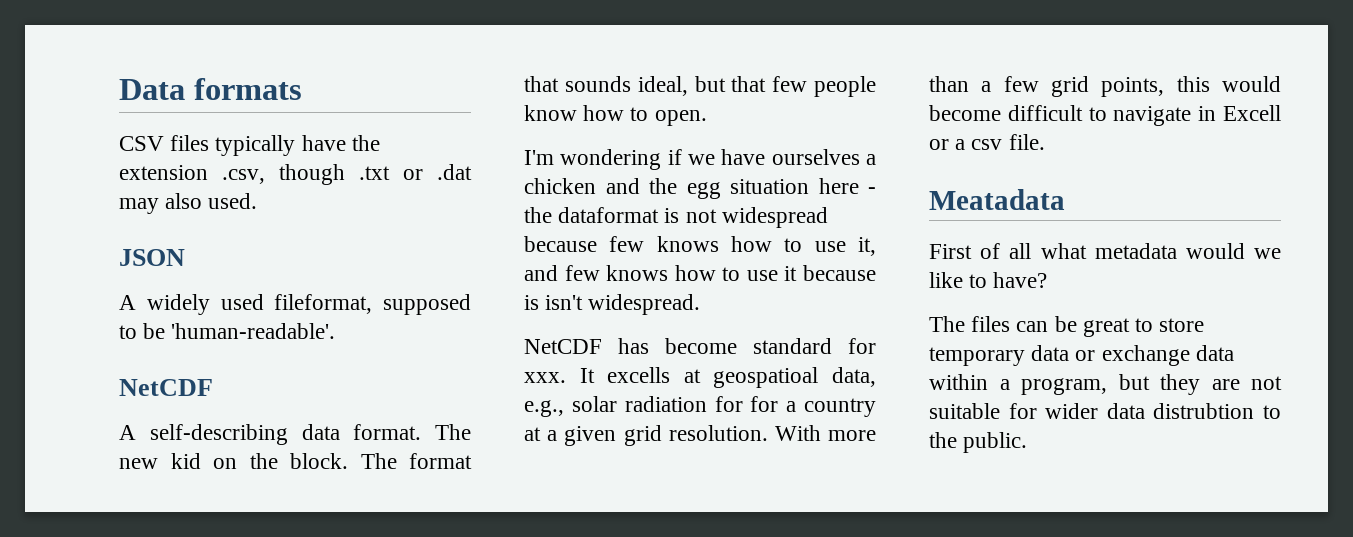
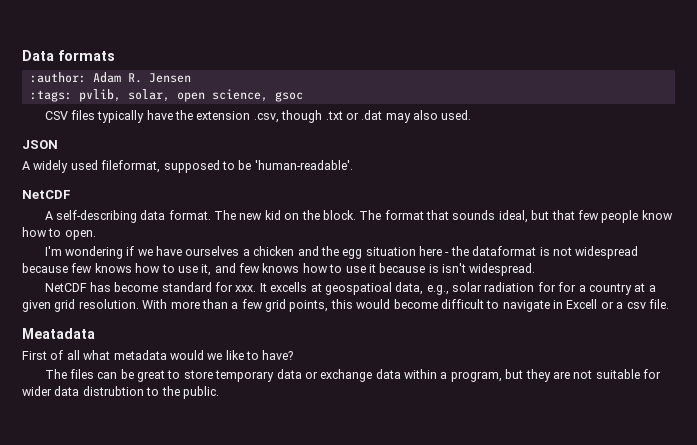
+ :author: Adam R. Jensen
+ :tags: pvlib, solar, open science, gsoc

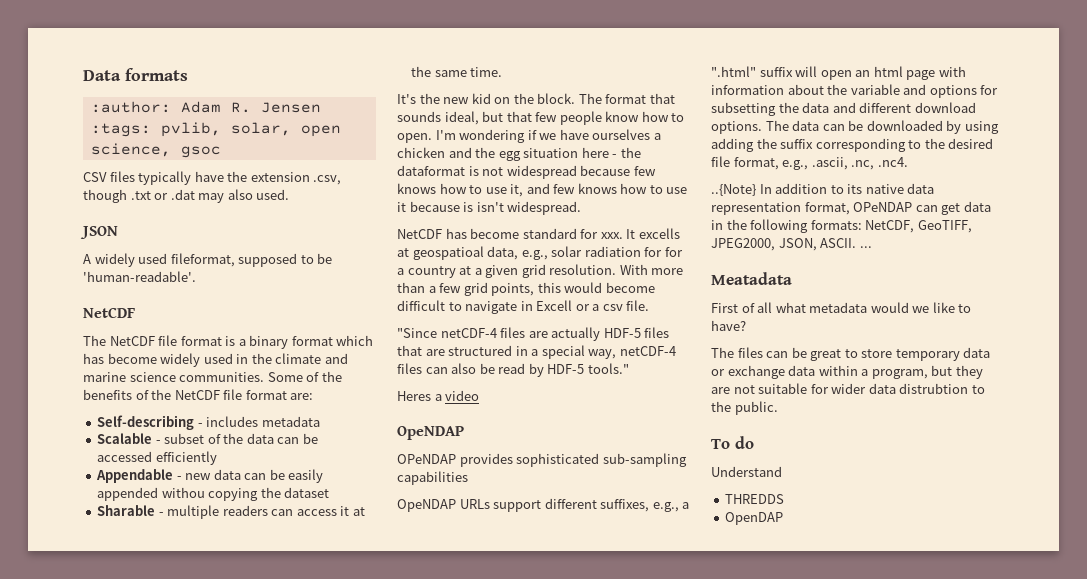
- A self-describing data format. The new kid on the block.
+ The NetCDF file format is a binary format which has become widely used in the climate and marine science communities. Some of the benefits of the NetCDF file format are:
+ Self-describing - includes metadata
+ Scalable - subset of the data can be accessed efficiently
+ Appendable - new data can be easily appended withou copying the dataset
+ Sharable - multiple readers can access it at the same time.
+ It's the new kid on the block.
- The format that sounds ideal, but that few people know how to open.
- I'm wondering if we have ourselves a chicken and the egg situation here - the dataformat is not widespread because few knows how to use it, and few knows how to use it because is isn't widespread.
+ The format that sounds ideal, but that few people know how to open. I'm wondering if we have ourselves a chicken and the egg situation here - the dataformat is not widespread because few knows how to use it, and few knows how to use it because is isn't widespread.
+ "Since netCDF-4 files are actually HDF-5 files that are structured in a special way, netCDF-4 files can also be read by HDF-5 tools."
+ Heres a video
+ OpeNDAP
+ OPeNDAP provides sophisticated sub-sampling capabilities
+ OpeNDAP URLs support different suffixes, e.g., a ".html" suffix will open an html page with information about the variable and options for subsetting the data and different download options. The data can be downloaded by using adding the suffix corresponding to the desired file format, e.g., .ascii, .nc, .nc4.
+ ..{Note} In addition to its native data representation format, OPeNDAP can get data in the following formats: NetCDF, GeoTIFF, JPEG2000, JSON, ASCII. ...
+ To do
+ Understand
+ THREDDS
+ OpenDAP

